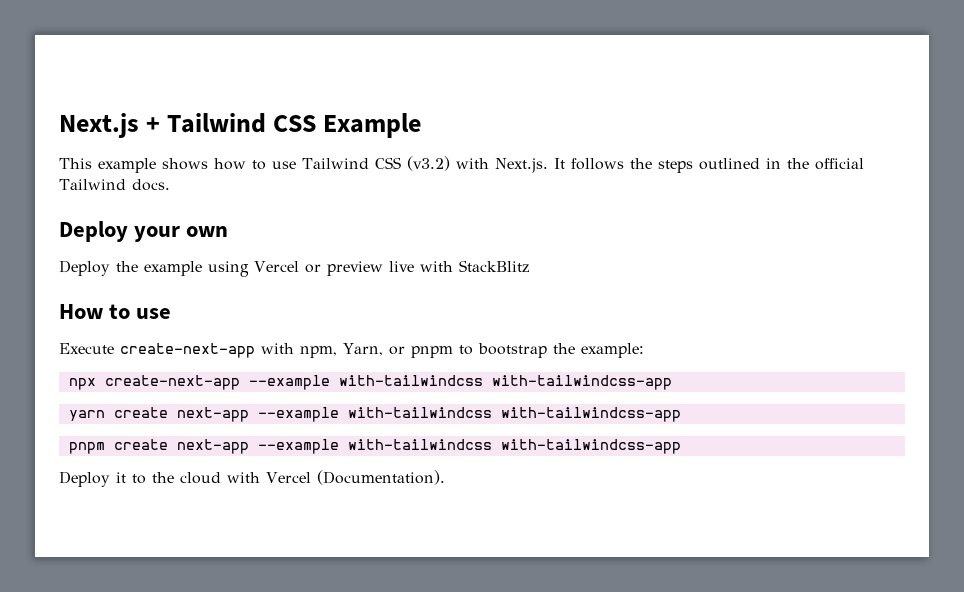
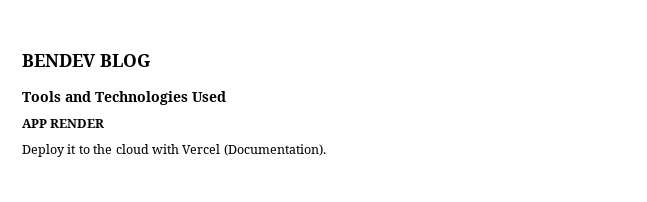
- Next.js + Tailwind CSS Example
- This example shows how to use Tailwind CSS (v3.2) with Next.js. It follows the steps outlined in the official Tailwind docs.
- Deploy your own
- Deploy the example using Vercel or preview live with StackBlitz
- How to use
- Execute create-next-app with npm, Yarn, or pnpm to bootstrap the example:
- npx create-next-app --example with-tailwindcss with-tailwindcss-app
- yarn create next-app --example with-tailwindcss with-tailwindcss-app
- pnpm create next-app --example with-tailwindcss with-tailwindcss-app
+ BENDEV BLOG
+ Tools and Technologies Used
+ APP RENDER

